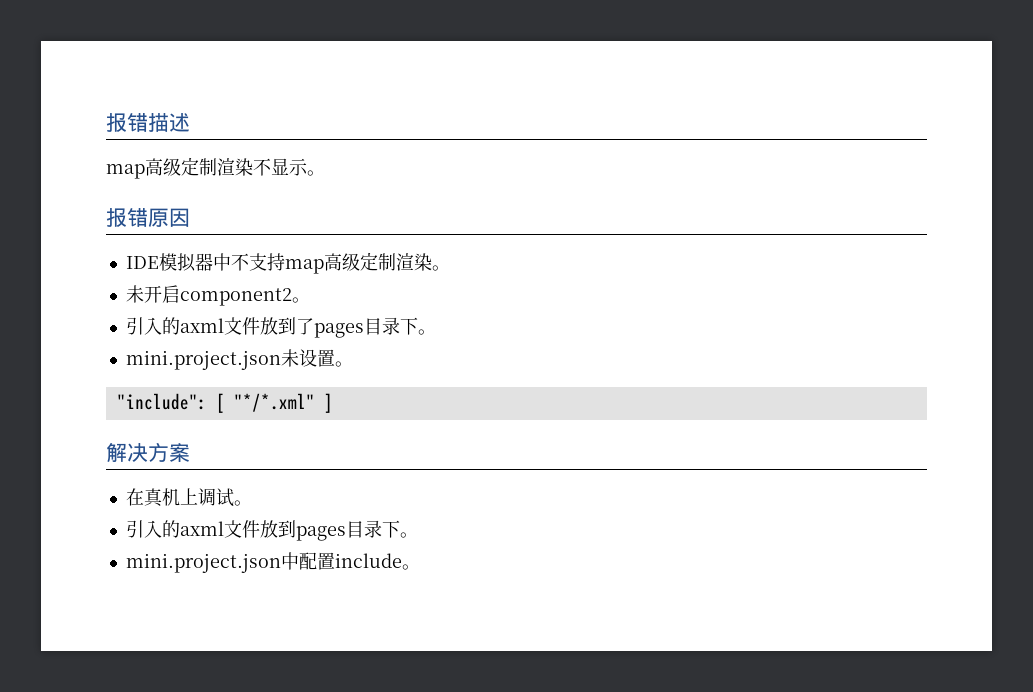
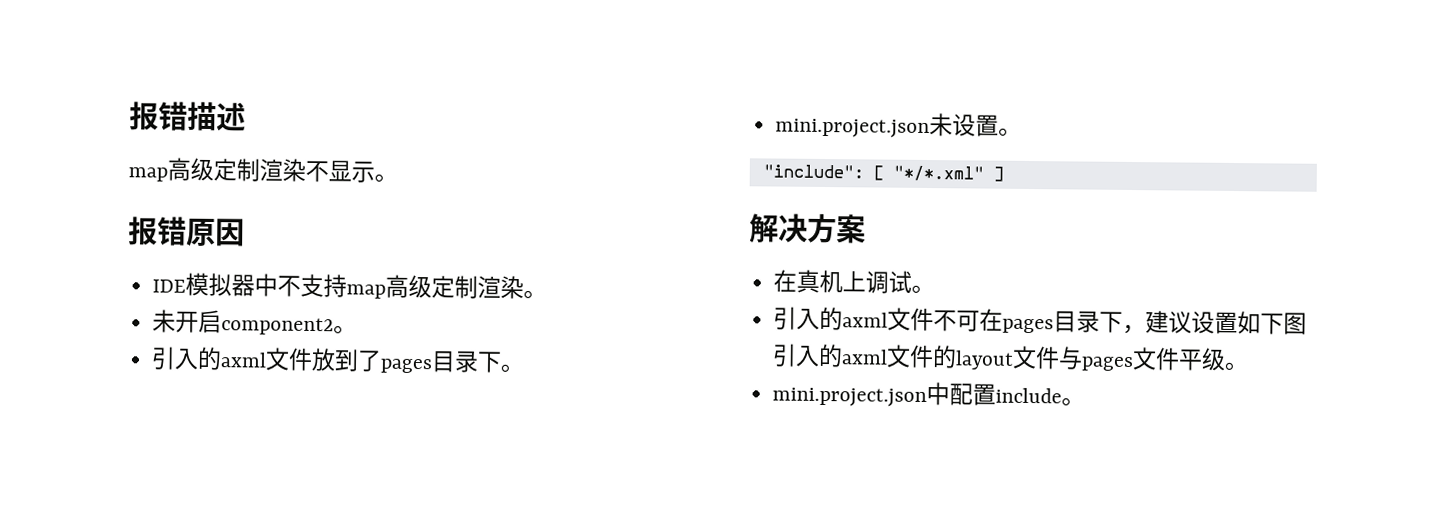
- 引入的axml文件放到pages目录下。
+ 引入的axml文件不可在pages目录下，建议设置如下图引入的axml文件的layout文件与pages文件平级。

